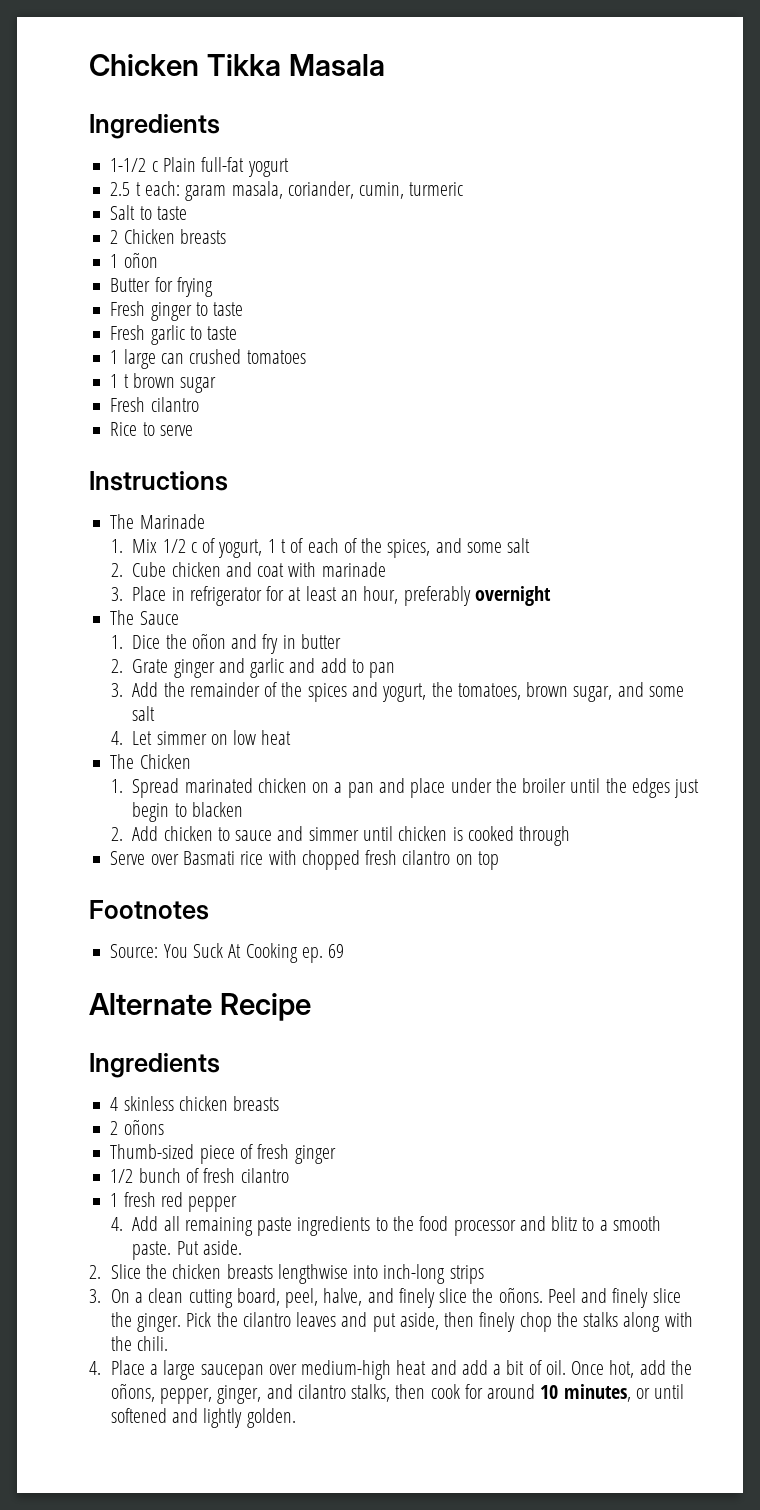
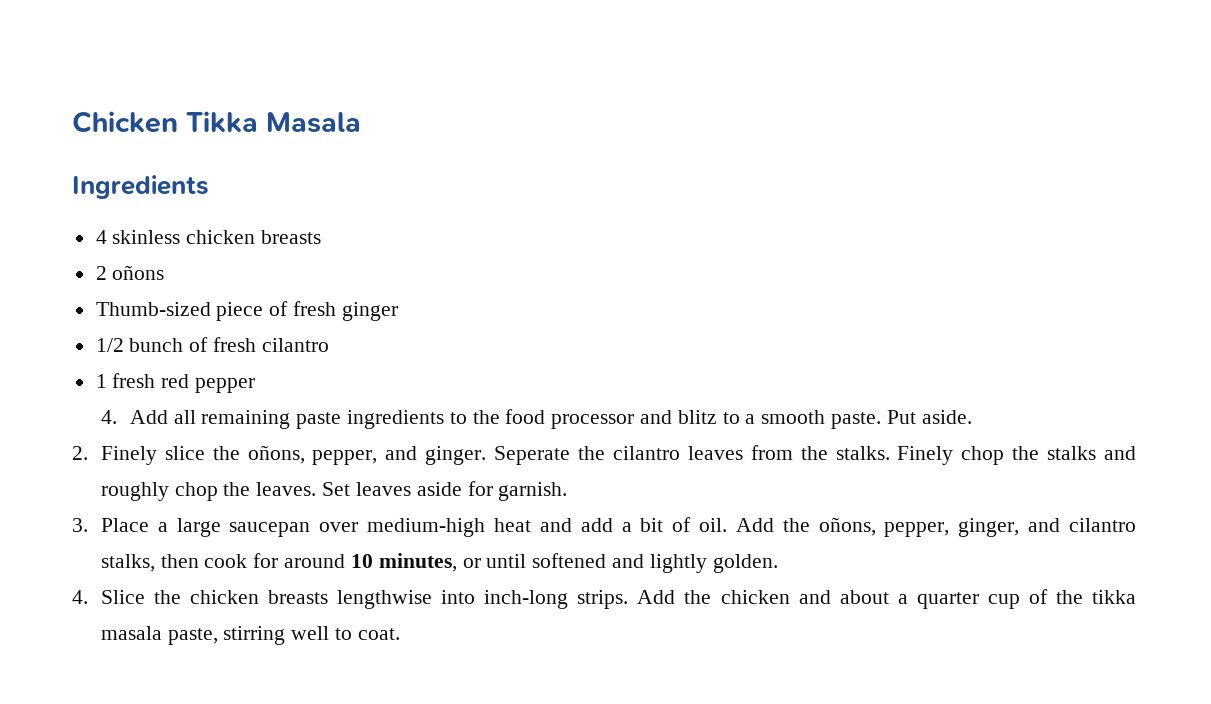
- 1-1/2 c Plain full-fat yogurt
- 2.5 t each: garam masala, coriander, cumin, turmeric
- Salt to taste
- 2 Chicken breasts
- 1 oñon
- Butter for frying
- Fresh ginger to taste
- Fresh garlic to taste
- 1 large can crushed tomatoes
- 1 t brown sugar
- Fresh cilantro
- Rice to serve
- Instructions
- The Marinade
- 1. Mix 1/2 c of yogurt, 1 t of each of the spices, and some salt
- 2. Cube chicken and coat with marinade
- 3. Place in refrigerator for at least an hour, preferably overnight
- The Sauce
- 1. Dice the oñon and fry in butter
- 2. Grate ginger and garlic and add to pan
- 3. Add the remainder of the spices and yogurt, the tomatoes, brown sugar, and some salt
- 4. Let simmer on low heat
- The Chicken
- 1. Spread marinated chicken on a pan and place under the broiler until the edges just begin to blacken
- 2. Add chicken to sauce and simmer until chicken is cooked through
- Serve over Basmati rice with chopped fresh cilantro on top
- Footnotes
- Source: You Suck At Cooking ep. 69
- Alternate Recipe
- Ingredients
- 2. Slice the chicken breasts lengthwise into inch-long strips
- 3. On a clean cutting board, peel, halve, and finely slice the oñons. Peel and finely slice the ginger. Pick the cilantro leaves and put aside, then finely chop the stalks along with the chili.
- 4. Place a large saucepan over medium-high heat and add a bit of oil.
+ 2. Finely slice the oñons, pepper, and ginger. Seperate the cilantro leaves from the stalks. Finely chop the stalks and roughly chop the leaves. Set leaves aside for garnish.
+ 3. Place a large saucepan over medium-high heat and add a bit of oil.
- Once hot, add the oñons, pepper, ginger, and cilantro stalks, then cook for around 10 minutes, or until softened and lightly golden.
+ Add the oñons, pepper, ginger, and cilantro stalks, then cook for around 10 minutes, or until softened and lightly golden.
+ 4. Slice the chicken breasts lengthwise into inch-long strips. Add the chicken and about a quarter cup of the tikka masala paste, stirring well to coat.

